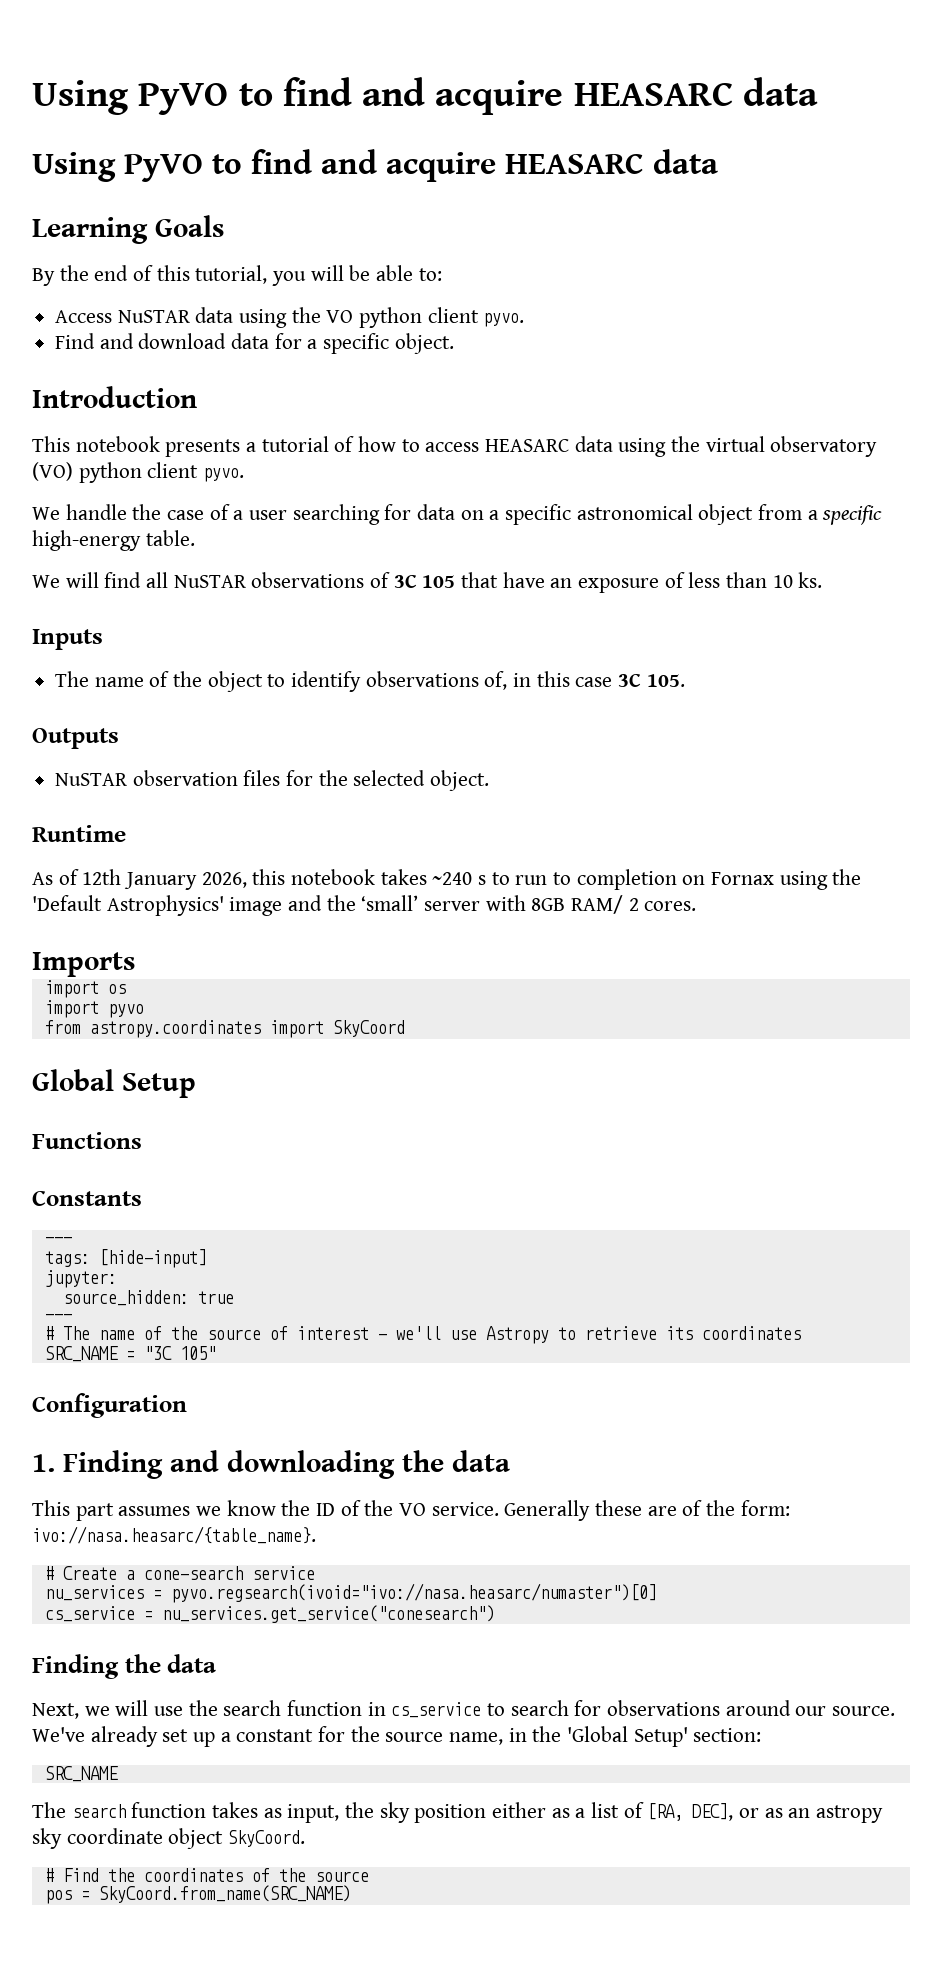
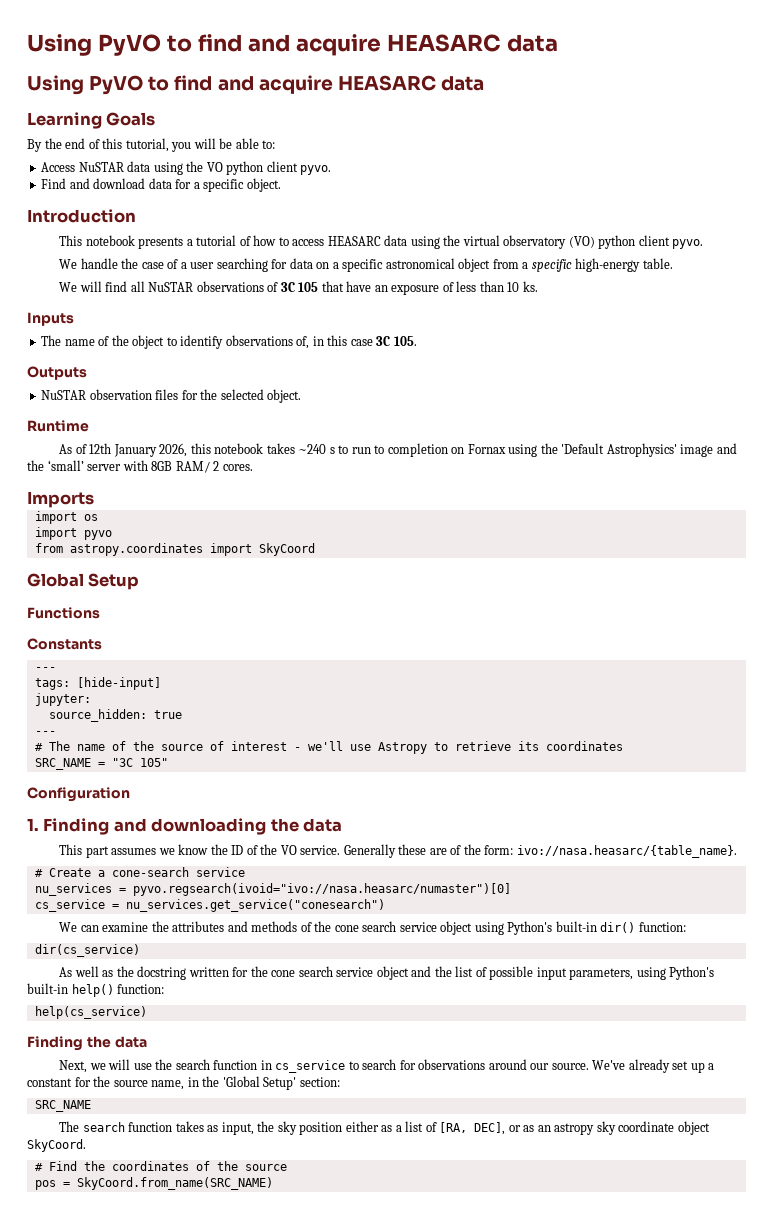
+ We can examine the attributes and methods of the cone search service object using Python's built-in dir() function:
+ dir(cs_service)
+ As well as the docstring written for the cone search service object and the list of possible input parameters, using Python's built-in help() function:
+ help(cs_service)

